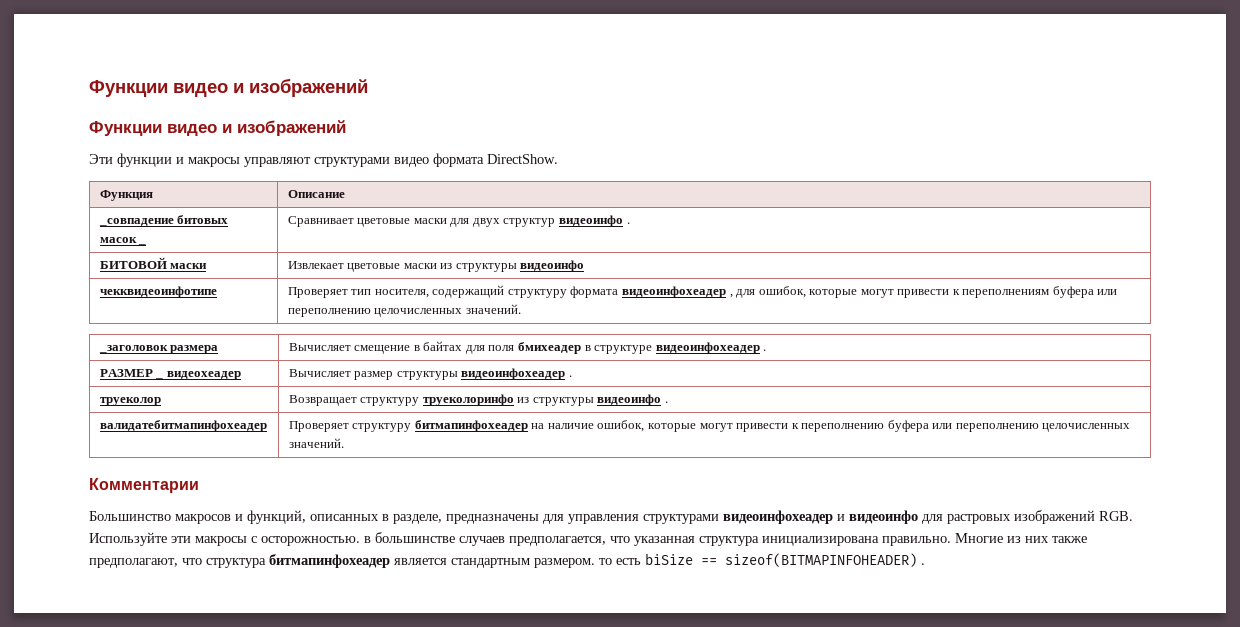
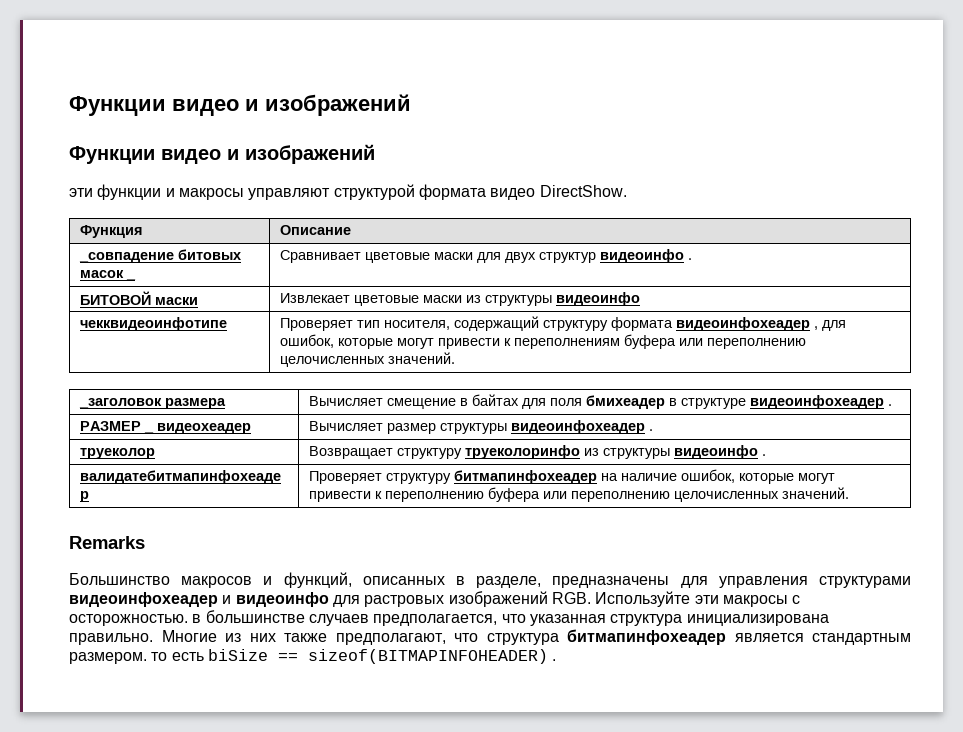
- Эти функции и макросы управляют структурами видео формата DirectShow.
+ эти функции и макросы управляют структурой формата видео DirectShow.
- Комментарии
+ Remarks

